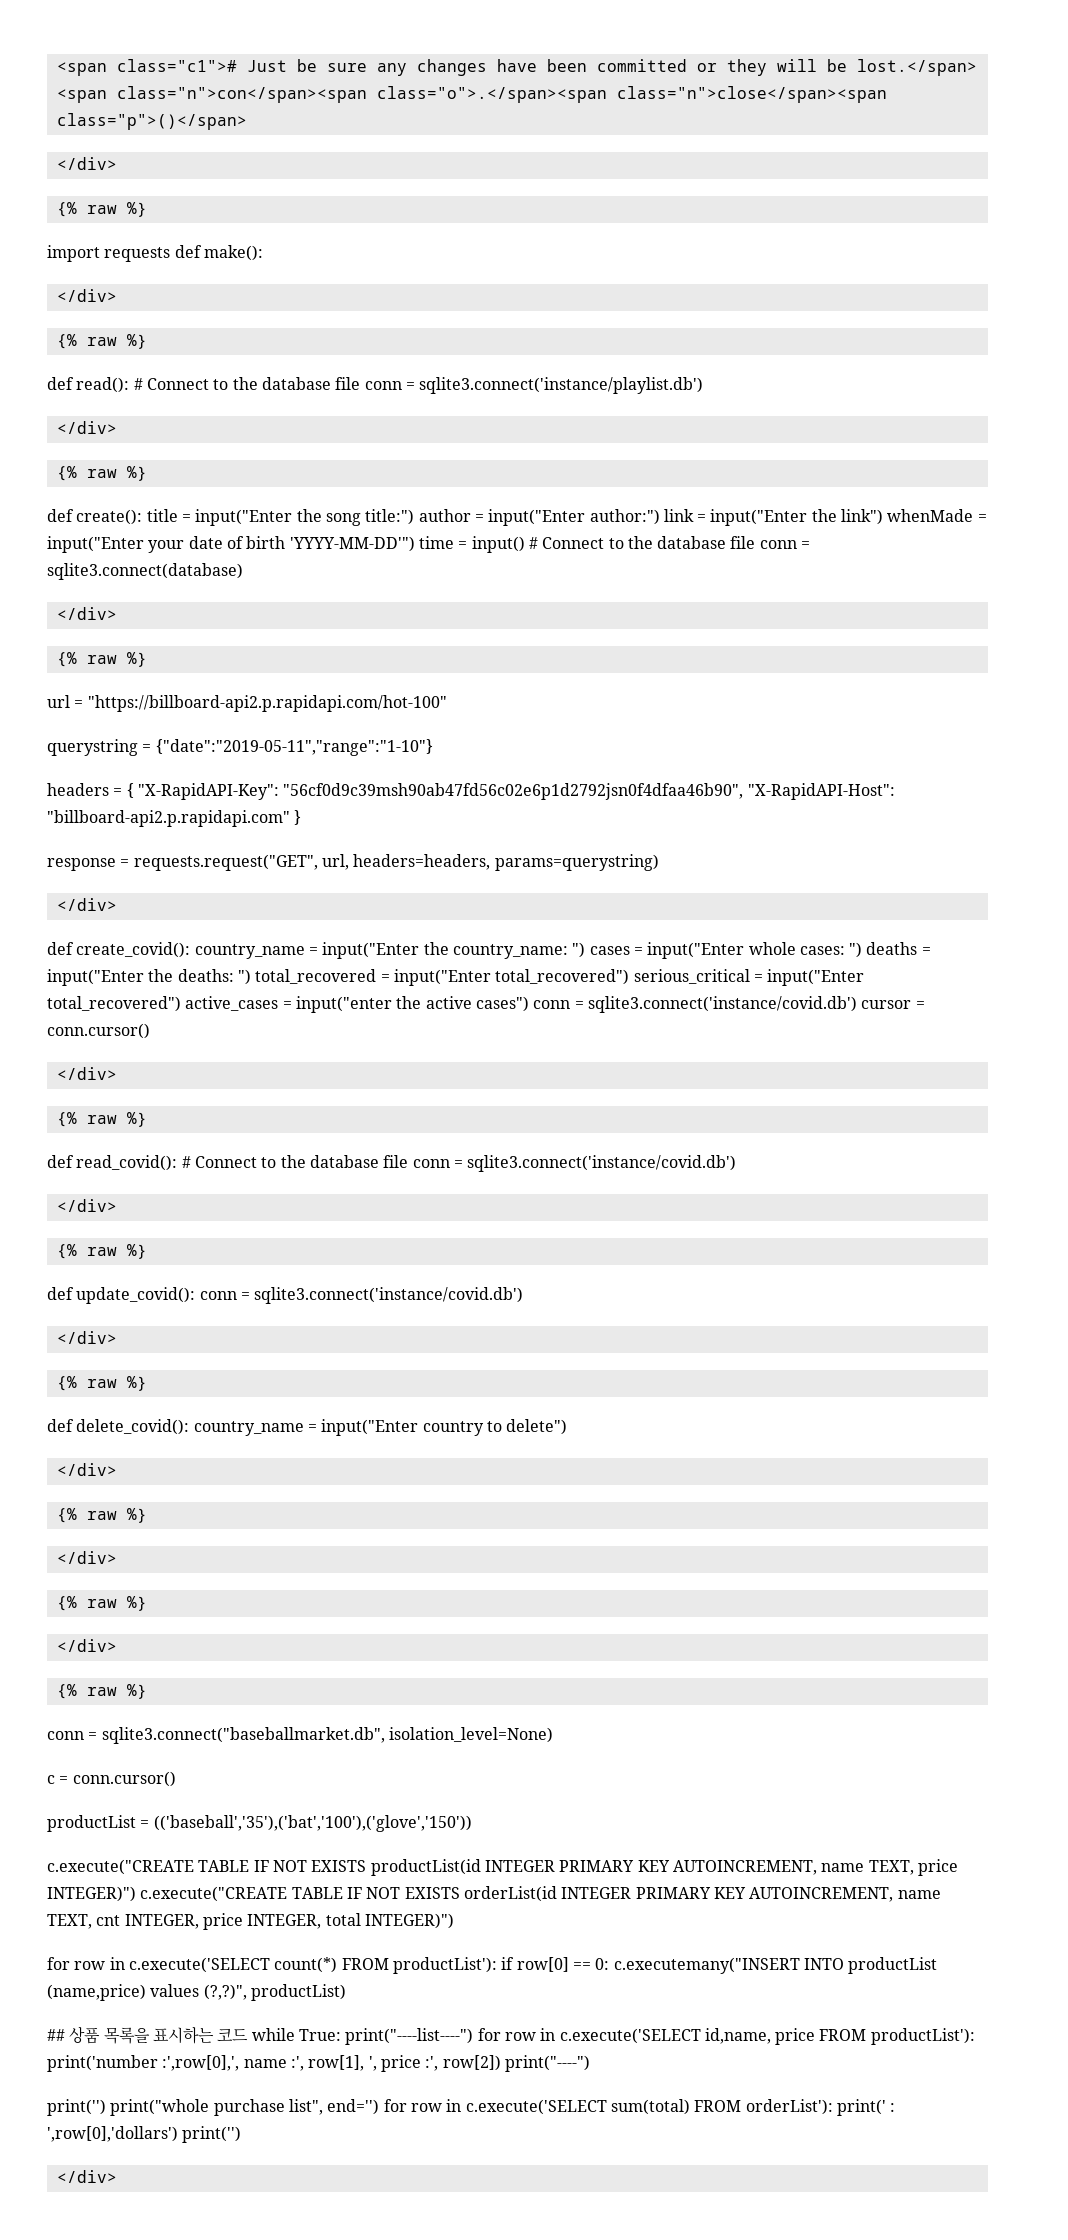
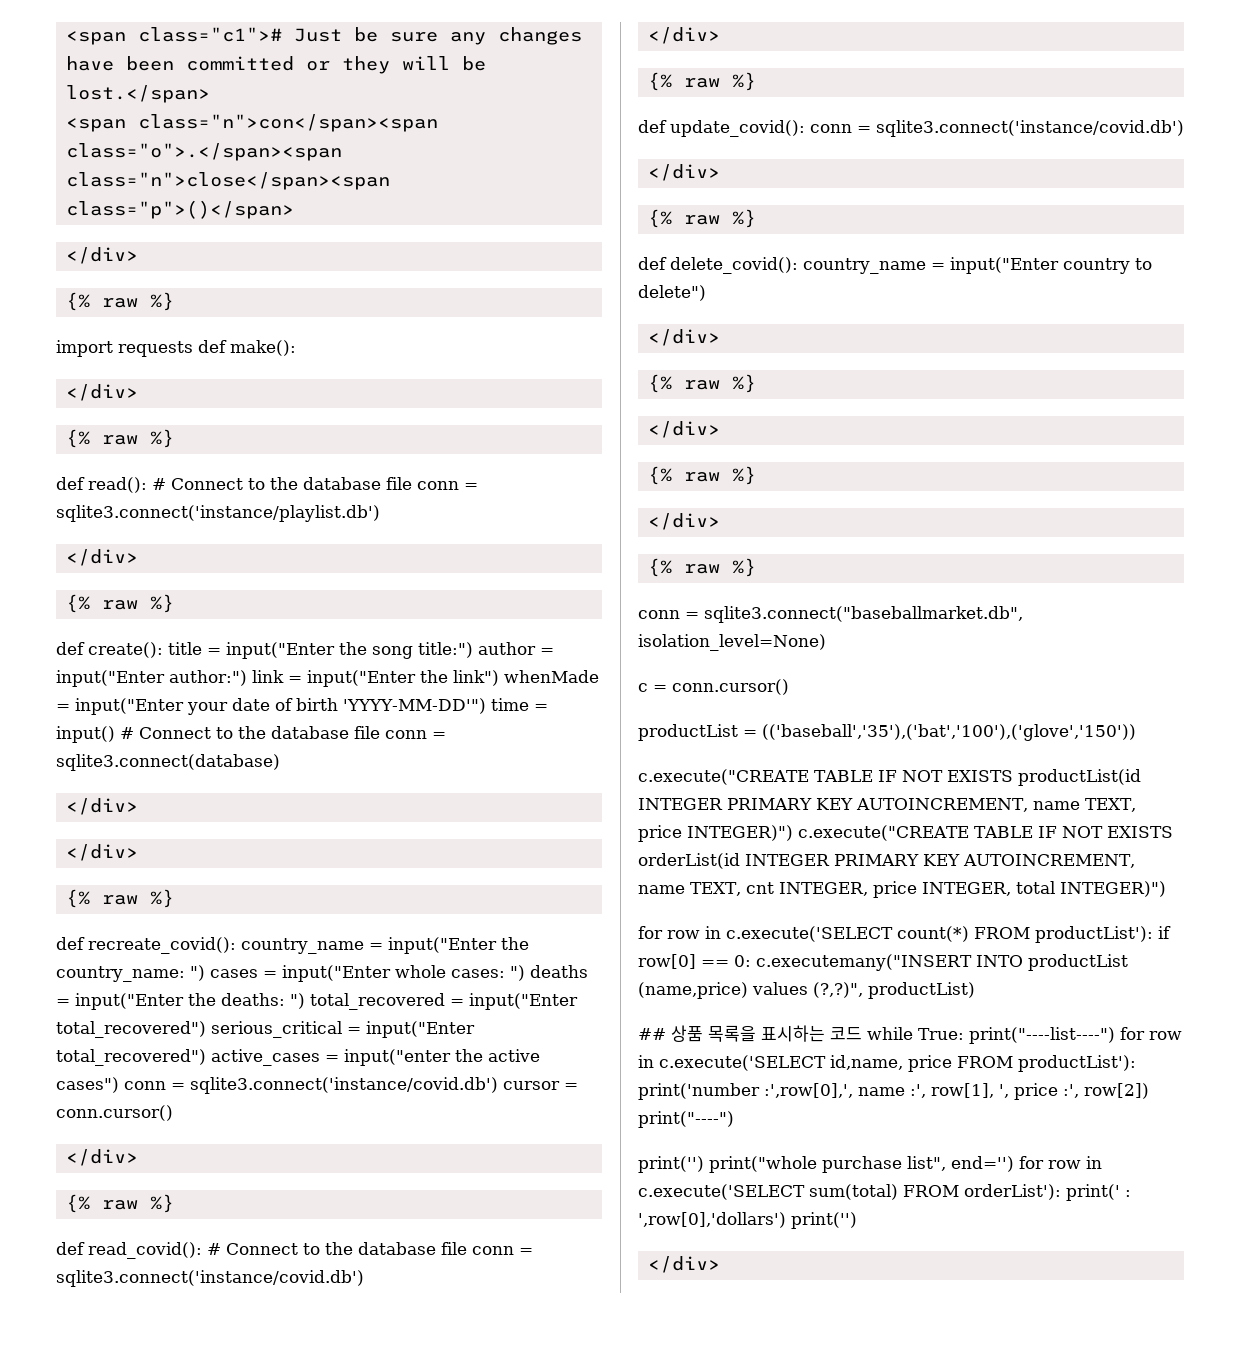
  link = input("Enter the link") whenMade = input("Enter your date of birth 'YYYY-MM-DD'") time = input() # Connect to the database file conn = sqlite3.connect(database)
  </div>
+ </div>
  {% raw %}
- url = "https://billboard-api2.p.rapidapi.com/hot-100"
- querystring = {"date":"2019-05-11","range":"1-10"}
- headers = { "X-RapidAPI-Key": "56cf0d9c39msh90ab47fd56c02e6p1d2792jsn0f4dfaa46b90", "X-RapidAPI-Host": "billboard-api2.p.rapidapi.com" }
- response = requests.request("GET", url, headers=headers, params=querystring)
- </div>
- def create_covid():
+ def recreate_covid():

